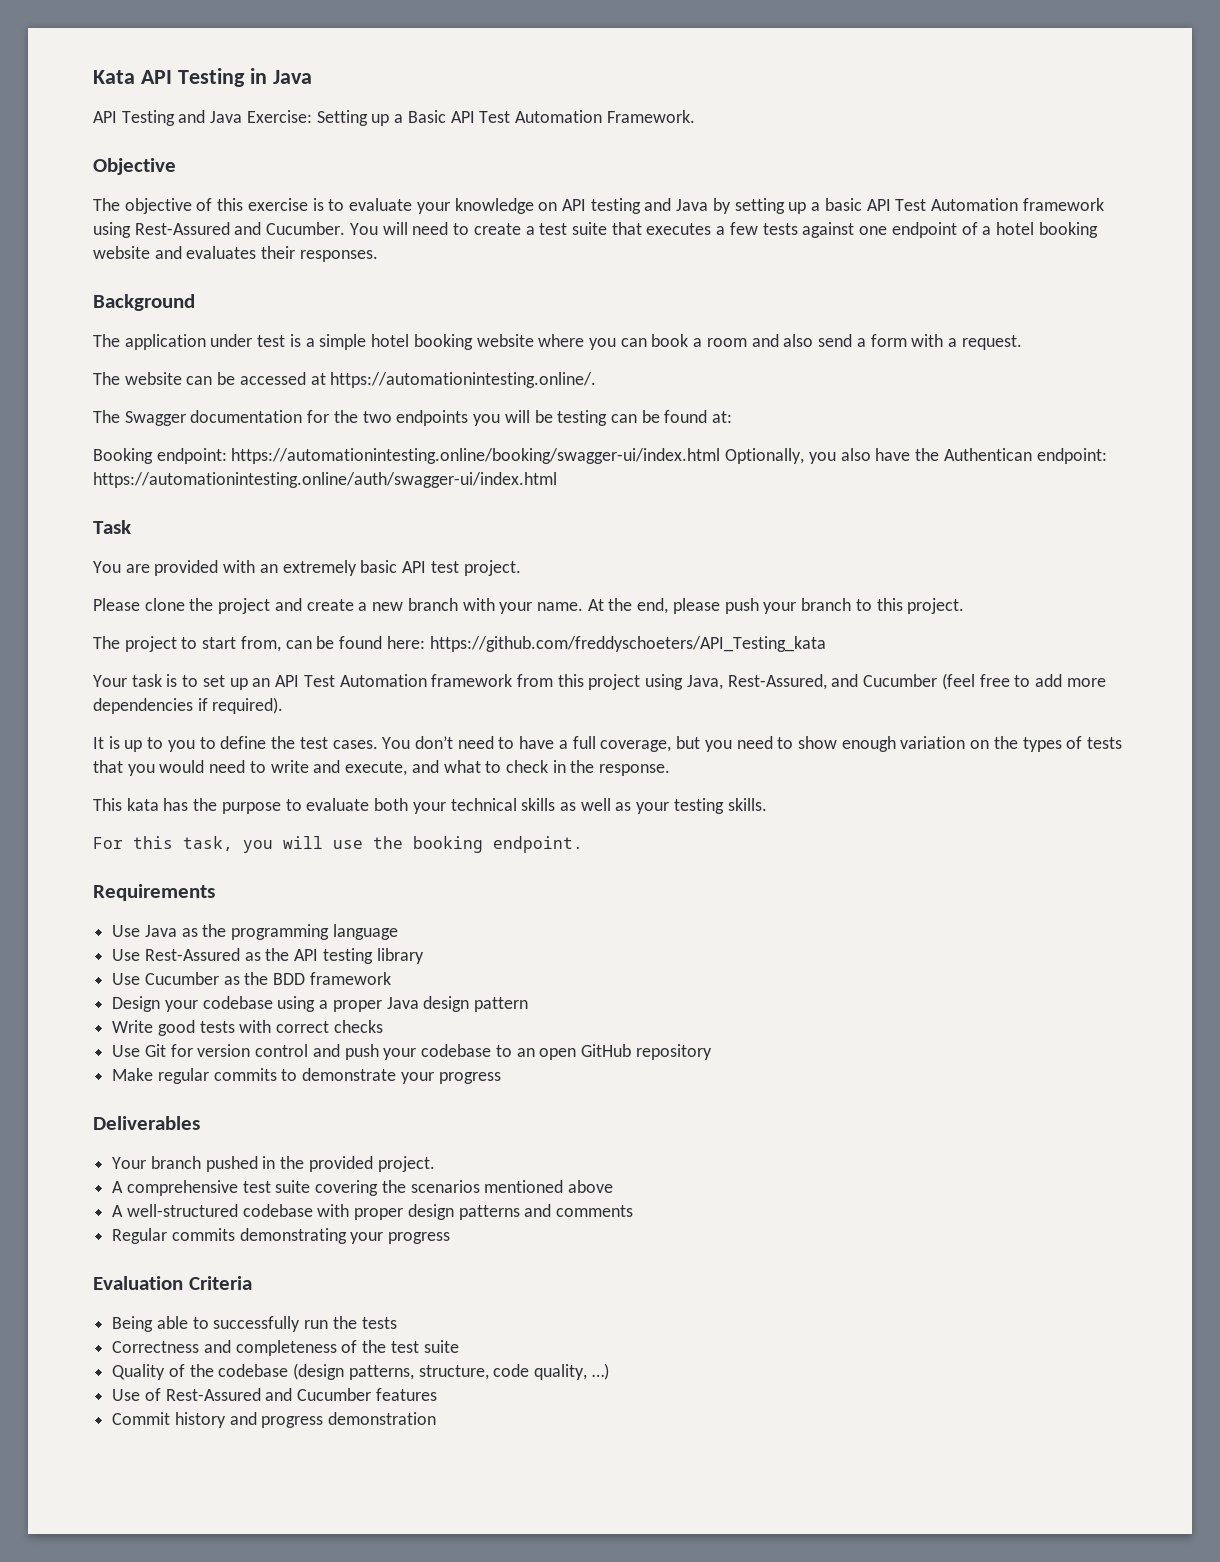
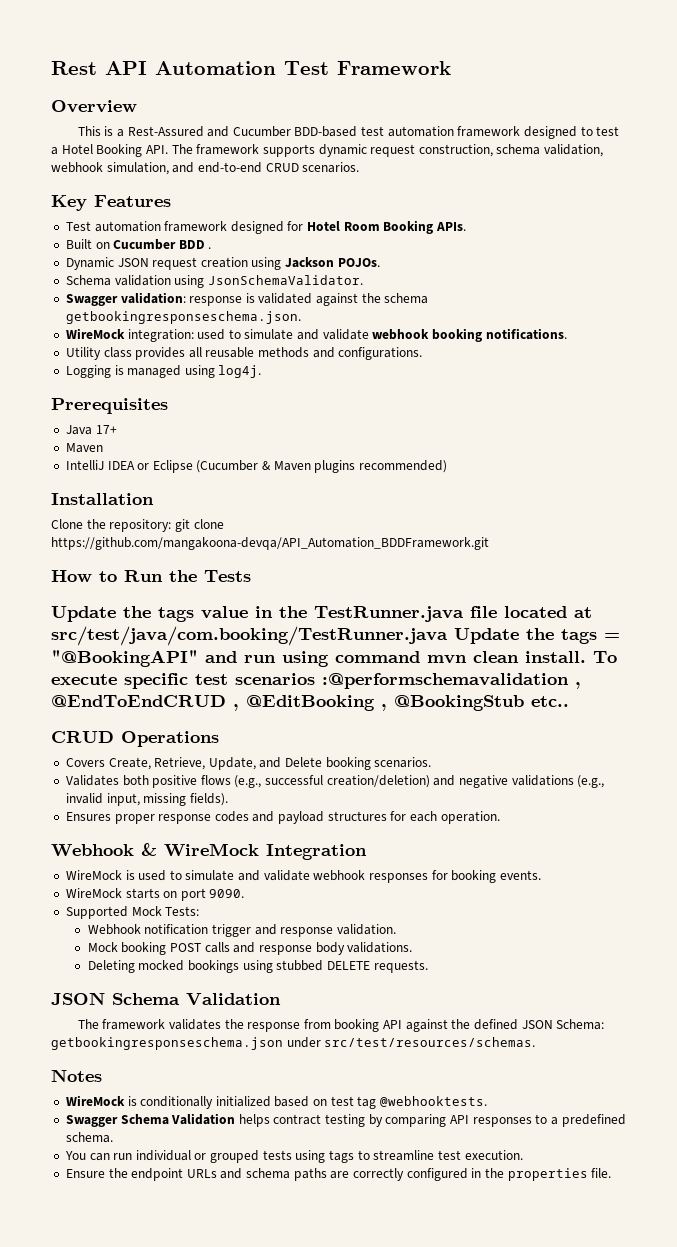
- Kata API Testing in Java
- API Testing and Java Exercise: Setting up a Basic API Test Automation Framework.
- Objective
- The objective of this exercise is to evaluate your knowledge on API testing and Java by setting up a basic API Test Automation framework using Rest-Assured and Cucumber. You will need to create a test suite that executes a few tests against one endpoint of a hotel booking website and evaluates their responses.
- Background
- The application under test is a simple hotel booking website where you can book a room and also send a form with a request.
- The website can be accessed at https://automationintesting.online/.
- The Swagger documentation for the two endpoints you will be testing can be found at:
- Booking endpoint: https://automationintesting.online/booking/swagger-ui/index.html Optionally, you also have the Authentican endpoint: https://automationintesting.online/auth/swagger-ui/index.html
- Task
- You are provided with an extremely basic API test project.
- Please clone the project and create a new branch with your name. At the end, please push your branch to this project.
- The project to start from, can be found here: https://github.com/freddyschoeters/API_Testing_kata
- Your task is to set up an API Test Automation framework from this project using Java, Rest-Assured, and Cucumber (feel free to add more dependencies if required).
- It is up to you to define the test cases. You don’t need to have a full coverage, but you need to show enough variation on the types of tests that you would need to write and execute, and what to check in the response.
- This kata has the purpose to evaluate both your technical skills as well as your testing skills.
- For this task, you will use the booking endpoint.
- Requirements
- Use Java as the programming language
- Use Rest-Assured as the API testing library
- Use Cucumber as the BDD framework
- Design your codebase using a proper Java design pattern
- Write good tests with correct checks
- Use Git for version control and push your codebase to an open GitHub repository
- Make regular commits to demonstrate your progress
- Deliverables
- Your branch pushed in the provided project.
- A comprehensive test suite covering the scenarios mentioned above
- A well-structured codebase with proper design patterns and comments
- Regular commits demonstrating your progress
- Evaluation Criteria
- Being able to successfully run the tests
- Correctness and completeness of the test suite
- Quality of the codebase (design patterns, structure, code quality, …)
- Use of Rest-Assured and Cucumber features
- Commit history and progress demonstration
+ Rest API Automation Test Framework
+ Overview
+ This is a Rest-Assured and Cucumber BDD-based test automation framework designed to test a Hotel Booking API. The framework supports dynamic request construction, schema validation, webhook simulation, and end-to-end CRUD scenarios.
+ Key Features
+ Test automation framework designed for Hotel Room Booking APIs.
+ Built on Cucumber BDD .
+ Dynamic JSON request creation using Jackson POJOs.
+ Schema validation using JsonSchemaValidator.
+ Swagger validation: response is validated against the schema getbookingresponseschema.json.
+ WireMock integration: used to simulate and validate webhook booking notifications.
+ Utility class provides all reusable methods and configurations.
+ Logging is managed using log4j.
+ Prerequisites
+ Java 17+
+ Maven
+ IntelliJ IDEA or Eclipse (Cucumber & Maven plugins recommended)
+ Installation
+ Clone the repository: git clone https://github.com/mangakoona-devqa/API_Automation_BDDFramework.git
+ How to Run the Tests
+ Update the tags value in the TestRunner.java file located at src/test/java/com.booking/TestRunner.java Update the tags = "@BookingAPI" and run using command mvn clean install. To execute specific test scenarios :@performschemavalidation , @EndToEndCRUD , @EditBooking , @BookingStub etc..
+ CRUD Operations
+ Covers Create, Retrieve, Update, and Delete booking scenarios.
+ Validates both positive flows (e.g., successful creation/deletion) and negative validations (e.g., invalid input, missing fields).
+ Ensures proper response codes and payload structures for each operation.
+ Webhook & WireMock Integration
+ WireMock is used to simulate and validate webhook responses for booking events.
+ WireMock starts on port 9090.
+ Supported Mock Tests:
+ Webhook notification trigger and response validation.
+ Mock booking POST calls and response body validations.
+ Deleting mocked bookings using stubbed DELETE requests.
+ JSON Schema Validation
+ The framework validates the response from booking API against the defined JSON Schema: getbookingresponseschema.json under src/test/resources/schemas.
+ Notes
+ WireMock is conditionally initialized based on test tag @webhooktests.
+ Swagger Schema Validation helps contract testing by comparing API responses to a predefined schema.
+ You can run individual or grouped tests using tags to streamline test execution.
+ Ensure the endpoint URLs and schema paths are correctly configured in the properties file.

